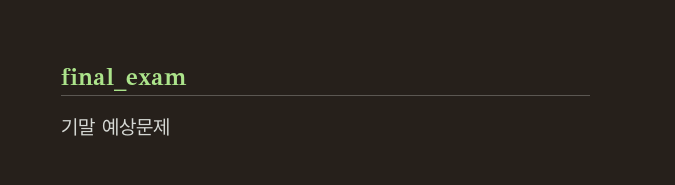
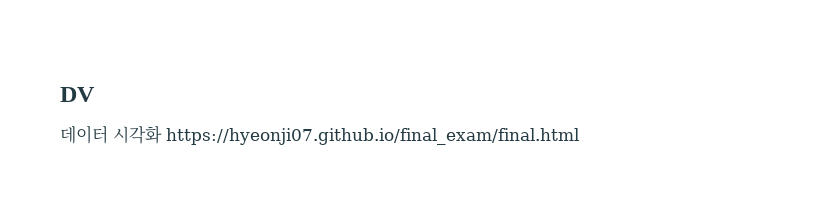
- final_exam
- 기말 예상문제
+ DV
+ 데이터 시각화 https://hyeonji07.github.io/final_exam/final.html

